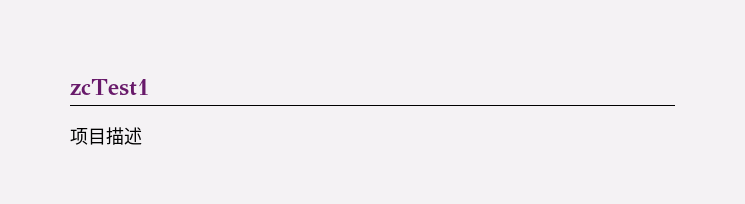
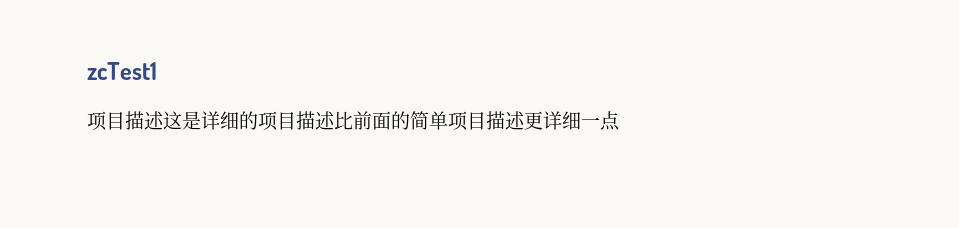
- 项目描述
+ 项目描述这是详细的项目描述比前面的简单项目描述更详细一点

